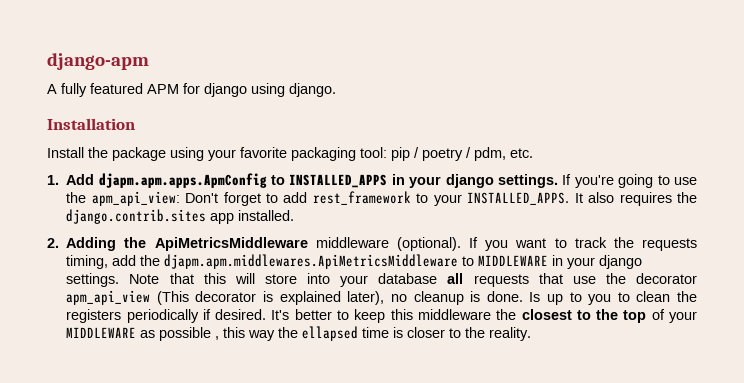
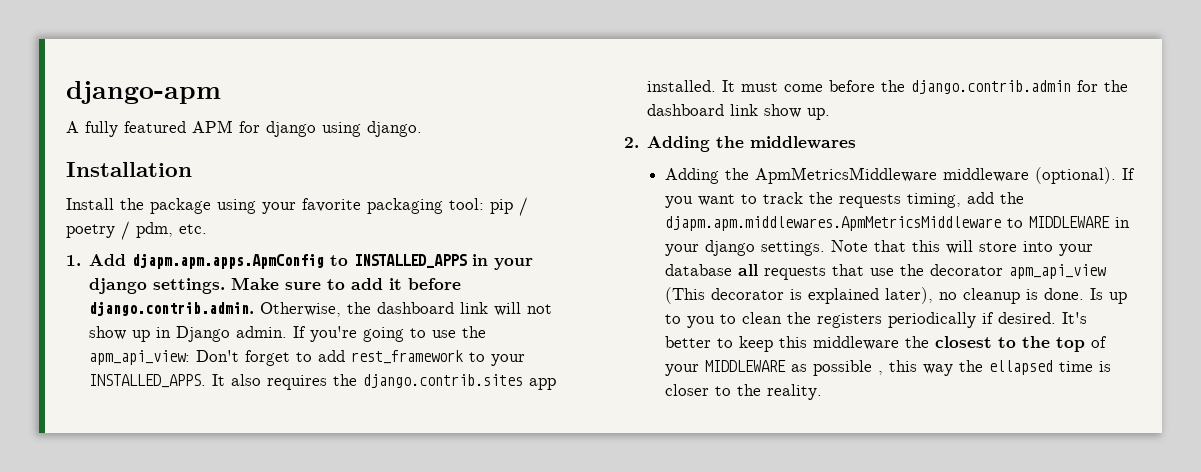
+ Make sure to add it before django.contrib.admin. Otherwise, the dashboard link will not show up in Django admin.
+ It must come before the django.contrib.admin for the dashboard link show up.
- 2. Adding the ApiMetricsMiddleware middleware (optional).
+ 2. Adding the middlewares
+ Adding the ApmMetricsMiddleware middleware (optional).
- If you want to track the requests timing, add the djapm.apm.middlewares.ApiMetricsMiddleware to MIDDLEWARE in your django settings.
+ If you want to track the requests timing, add the djapm.apm.middlewares.ApmMetricsMiddleware to MIDDLEWARE in your django settings.

